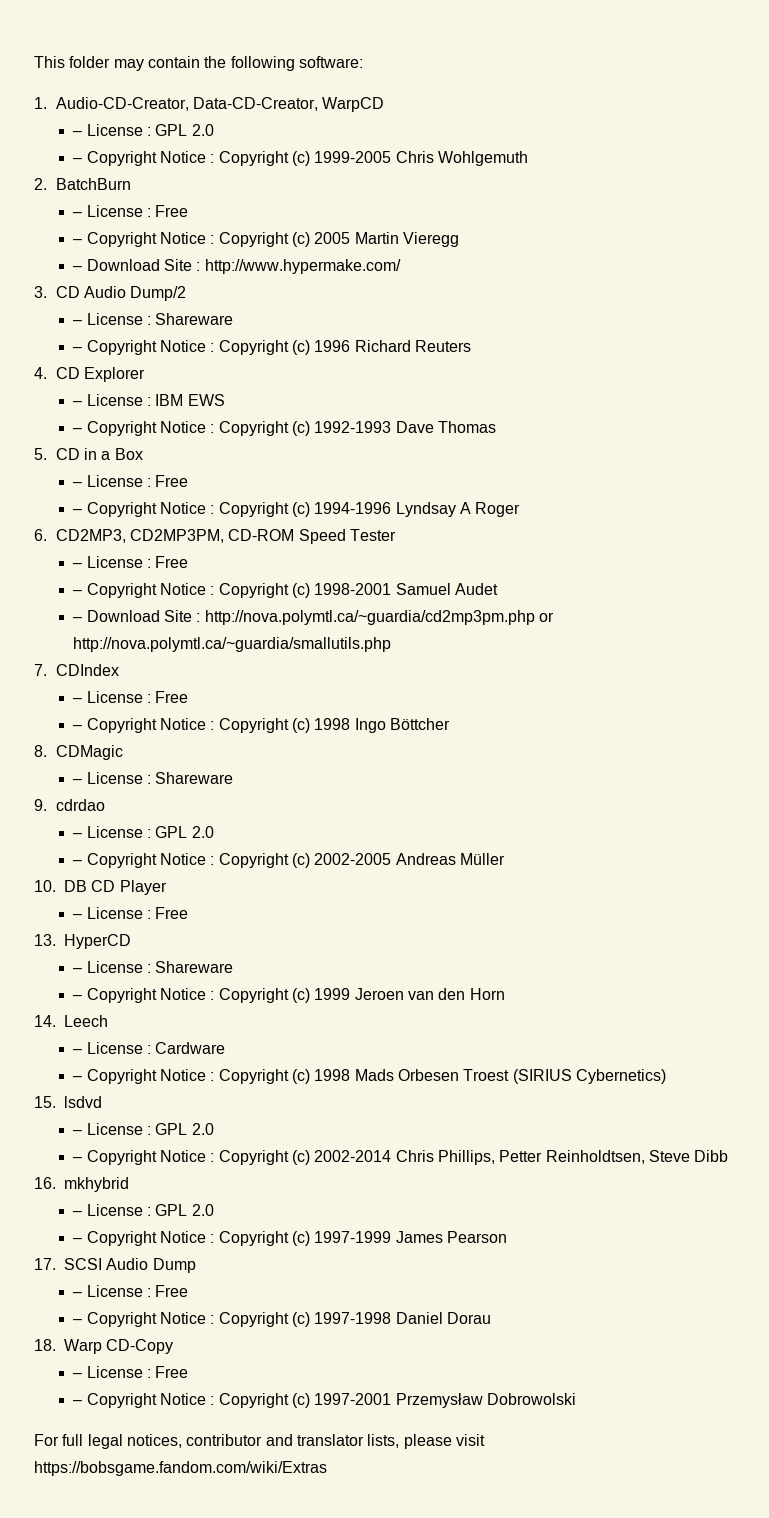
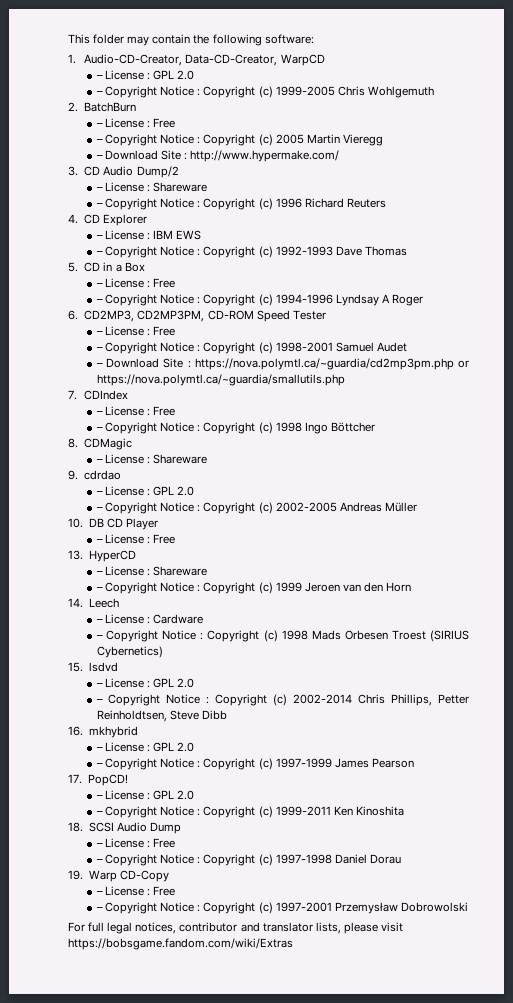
- – Download Site : http://nova.polymtl.ca/~guardia/cd2mp3pm.php or http://nova.polymtl.ca/~guardia/smallutils.php
+ – Download Site : https://nova.polymtl.ca/~guardia/cd2mp3pm.php or https://nova.polymtl.ca/~guardia/smallutils.php
- 17. SCSI Audio Dump
+ 17. PopCD!
+ – License : GPL 2.0
+ – Copyright Notice : Copyright (c) 1999-2011 Ken Kinoshita
+ 18. SCSI Audio Dump
- 18. Warp CD-Copy
+ 19. Warp CD-Copy

